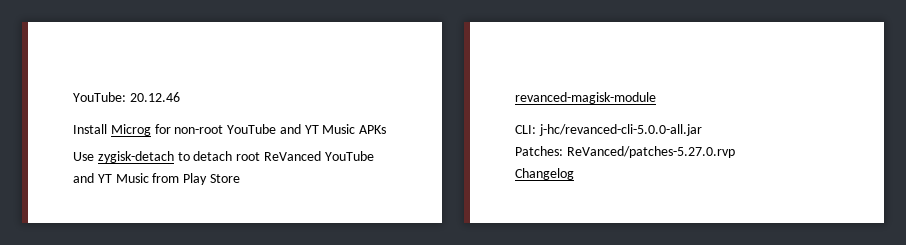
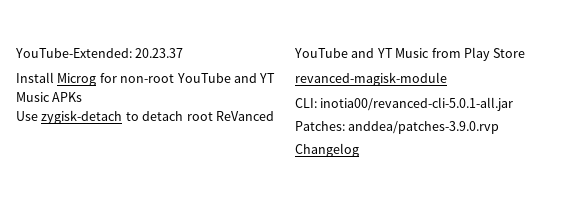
- YouTube: 20.12.46
+ YouTube-Extended: 20.23.37
- CLI: j-hc/revanced-cli-5.0.0-all.jar
+ CLI: inotia00/revanced-cli-5.0.1-all.jar
- Patches: ReVanced/patches-5.27.0.rvp
+ Patches: anddea/patches-3.9.0.rvp

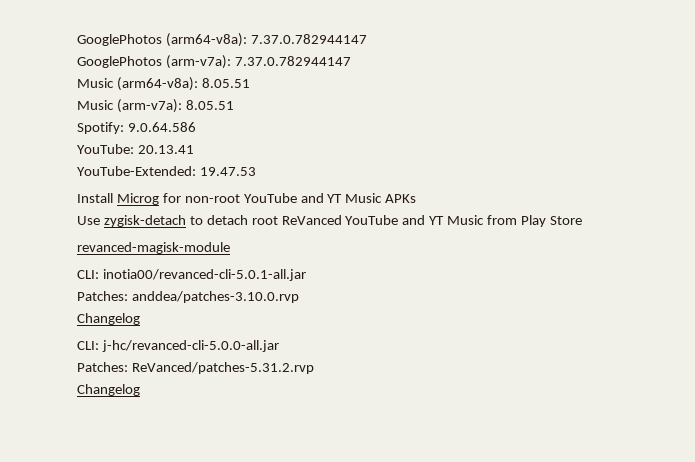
- YouTube-Extended: 20.23.37
+ GooglePhotos (arm64-v8a): 7.37.0.782944147
+ GooglePhotos (arm-v7a): 7.37.0.782944147
+ Music (arm64-v8a): 8.05.51
+ Music (arm-v7a): 8.05.51
+ Spotify: 9.0.64.586
+ YouTube: 20.13.41
+ YouTube-Extended: 19.47.53
- Patches: anddea/patches-3.9.0.rvp
+ Patches: anddea/patches-3.10.0.rvp
+ Changelog
+ CLI: j-hc/revanced-cli-5.0.0-all.jar
+ Patches: ReVanced/patches-5.31.2.rvp

